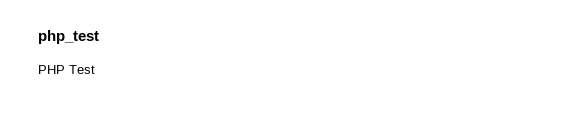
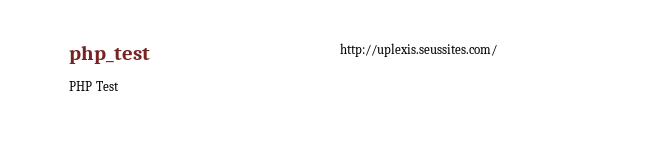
+ http://uplexis.seussites.com/

